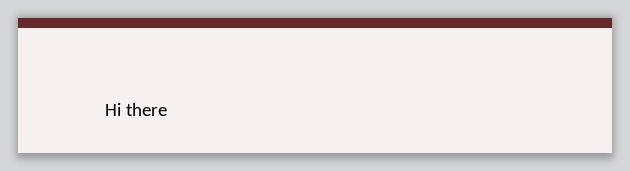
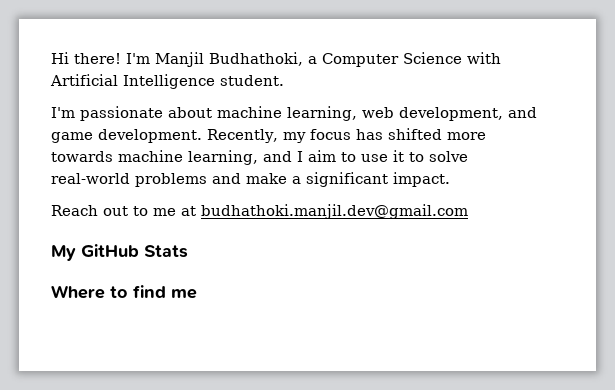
- Hi there
+ Hi there! I'm Manjil Budhathoki, a Computer Science with Artificial Intelligence student.
+ I'm passionate about machine learning, web development, and game development. Recently, my focus has shifted more towards machine learning, and I aim to use it to solve real-world problems and make a significant impact.
+ Reach out to me at budhathoki.manjil.dev@gmail.com
+ My GitHub Stats
+ Where to find me

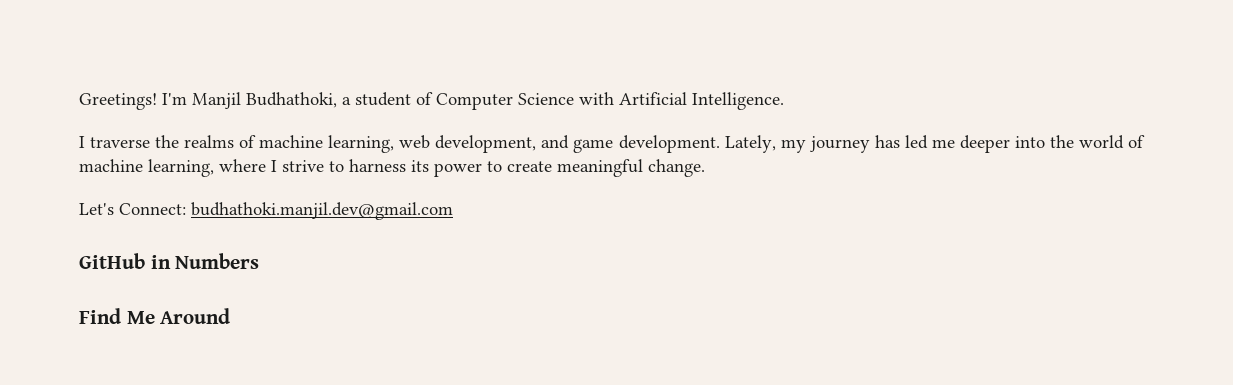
- Hi there!
+ Greetings!
- I'm Manjil Budhathoki, a Computer Science with Artificial Intelligence student.
- I'm passionate about machine learning, web development, and game development.
+ I'm Manjil Budhathoki, a student of Computer Science with Artificial Intelligence.
+ I traverse the realms of machine learning, web development, and game development.
- Recently, my focus has shifted more towards machine learning, and I aim to use it to solve real-world problems and make a significant impact.
- Reach out to me at budhathoki.manjil.dev@gmail.com
- My GitHub Stats
- Where to find me
+ Lately, my journey has led me deeper into the world of machine learning, where I strive to harness its power to create meaningful change.
+ Let's Connect: budhathoki.manjil.dev@gmail.com
+ GitHub in Numbers
+ Find Me Around

